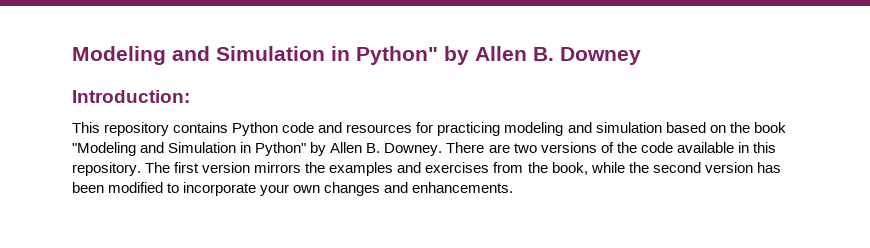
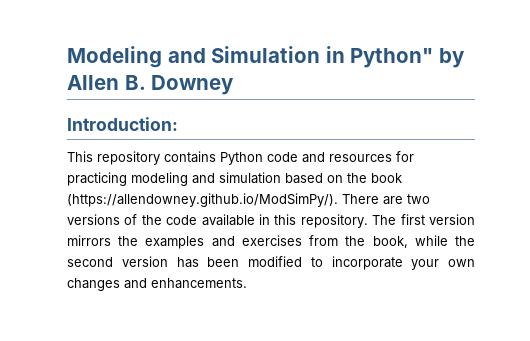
- This repository contains Python code and resources for practicing modeling and simulation based on the book "Modeling and Simulation in Python" by Allen B. Downey. There are two versions of the code available in this repository.
+ This repository contains Python code and resources for practicing modeling and simulation based on the book (https://allendowney.github.io/ModSimPy/). There are two versions of the code available in this repository.

